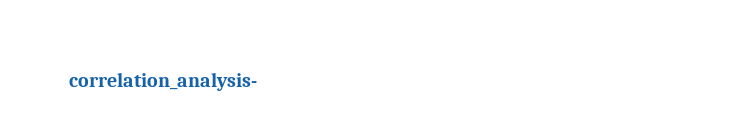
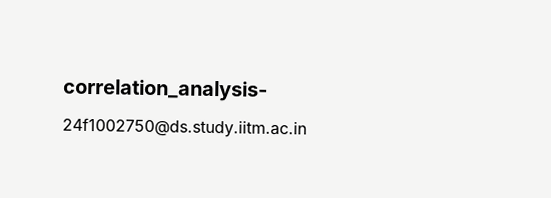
+ 24f1002750@ds.study.iitm.ac.in

